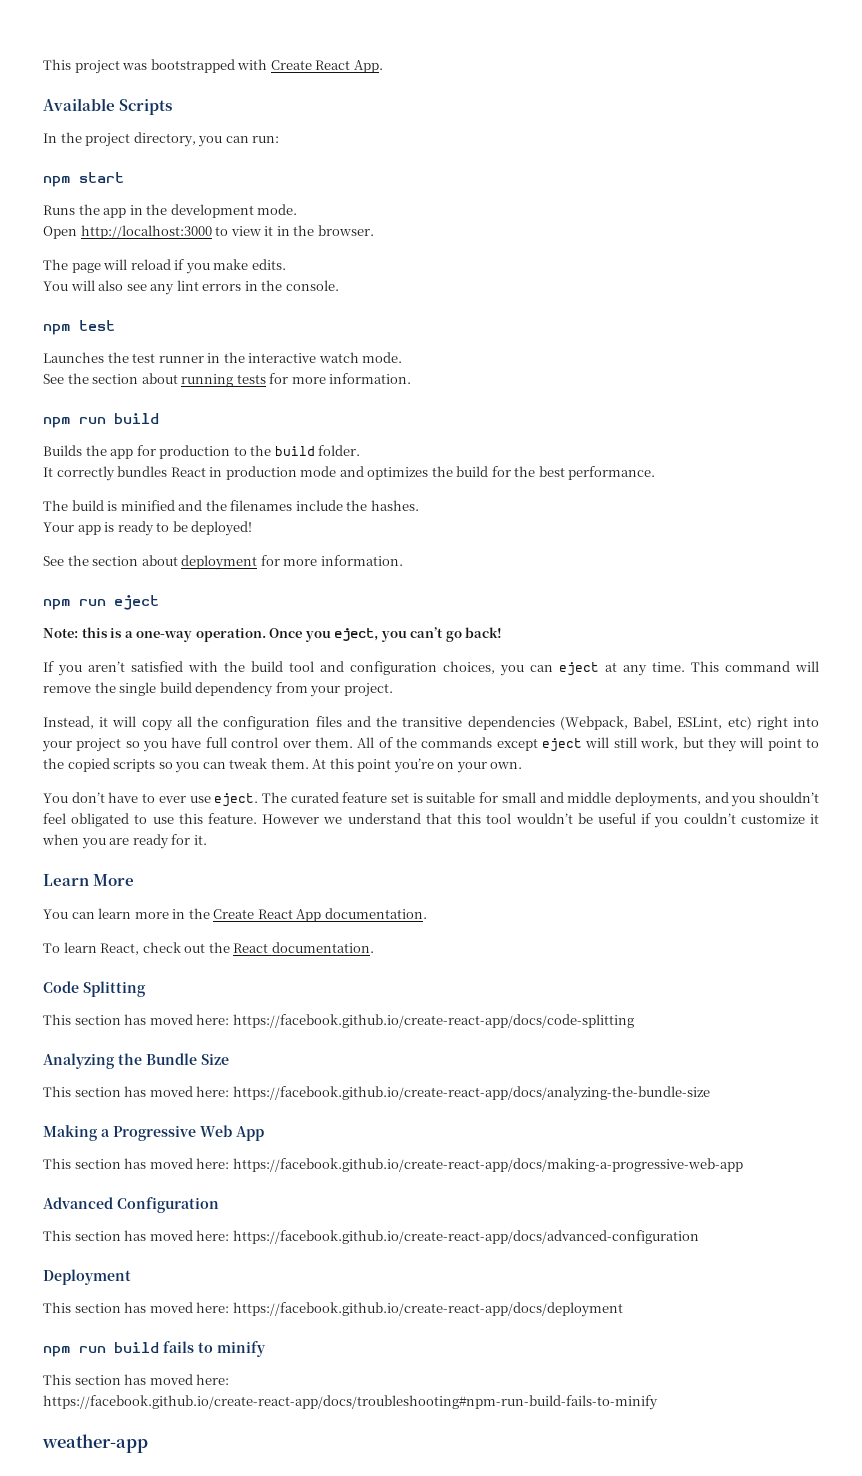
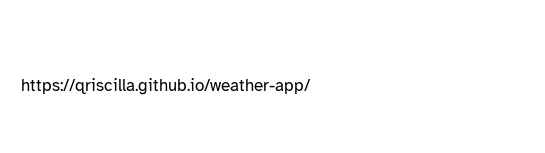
- This project was bootstrapped with Create React App.
- Available Scripts
- In the project directory, you can run:
- npm start
- Runs the app in the development mode.
- Open http://localhost:3000 to view it in the browser.
- The page will reload if you make edits.
- You will also see any lint errors in the console.
- npm test
- Launches the test runner in the interactive watch mode.
- See the section about running tests for more information.
- npm run build
- Builds the app for production to the build folder.
- It correctly bundles React in production mode and optimizes the build for the best performance.
- The build is minified and the filenames include the hashes.
- Your app is ready to be deployed!
- See the section about deployment for more information.
- npm run eject
- Note: this is a one-way operation. Once you eject, you can’t go back!
- If you aren’t satisfied with the build tool and configuration choices, you can eject at any time. This command will remove the single build dependency from your project.
- Instead, it will copy all the configuration files and the transitive dependencies (Webpack, Babel, ESLint, etc) right into your project so you have full control over them. All of the commands except eject will still work, but they will point to the copied scripts so you can tweak them. At this point you’re on your own.
- You don’t have to ever use eject. The curated feature set is suitable for small and middle deployments, and you shouldn’t feel obligated to use this feature. However we understand that this tool wouldn’t be useful if you couldn’t customize it when you are ready for it.
- Learn More
- You can learn more in the Create React App documentation.
- To learn React, check out the React documentation.
- Code Splitting
- This section has moved here: https://facebook.github.io/create-react-app/docs/code-splitting
- Analyzing the Bundle Size
- This section has moved here: https://facebook.github.io/create-react-app/docs/analyzing-the-bundle-size
- Making a Progressive Web App
- This section has moved here: https://facebook.github.io/create-react-app/docs/making-a-progressive-web-app
- Advanced Configuration
- This section has moved here: https://facebook.github.io/create-react-app/docs/advanced-configuration
- Deployment
- This section has moved here: https://facebook.github.io/create-react-app/docs/deployment
- npm run build fails to minify
- This section has moved here: https://facebook.github.io/create-react-app/docs/troubleshooting#npm-run-build-fails-to-minify
- weather-app
+ https://qriscilla.github.io/weather-app/

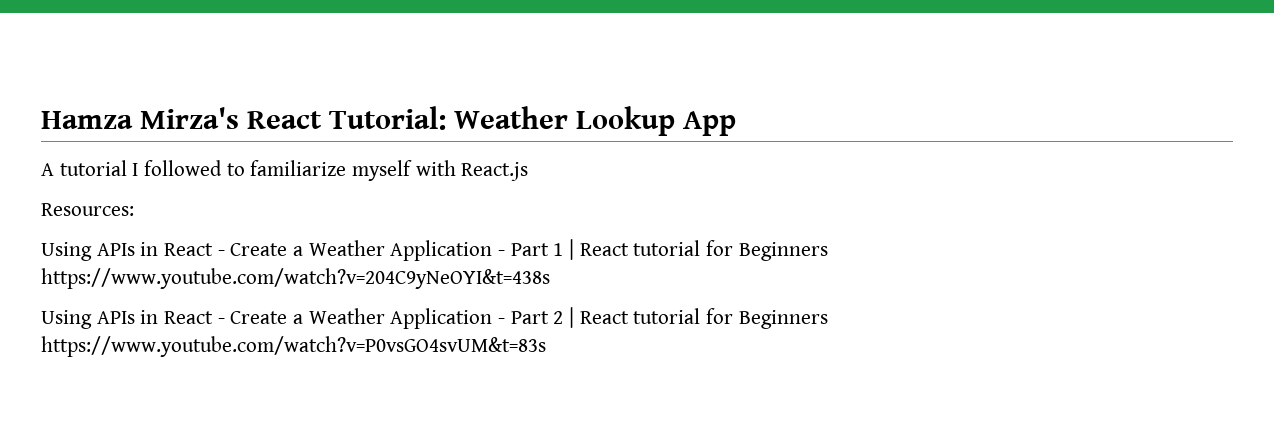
- https://qriscilla.github.io/weather-app/
+ Hamza Mirza's React Tutorial: Weather Lookup App
+ A tutorial I followed to familiarize myself with React.js
+ Resources:
+ Using APIs in React - Create a Weather Application - Part 1 | React tutorial for Beginners https://www.youtube.com/watch?v=204C9yNeOYI&t=438s
+ Using APIs in React - Create a Weather Application - Part 2 | React tutorial for Beginners https://www.youtube.com/watch?v=P0vsGO4svUM&t=83s

